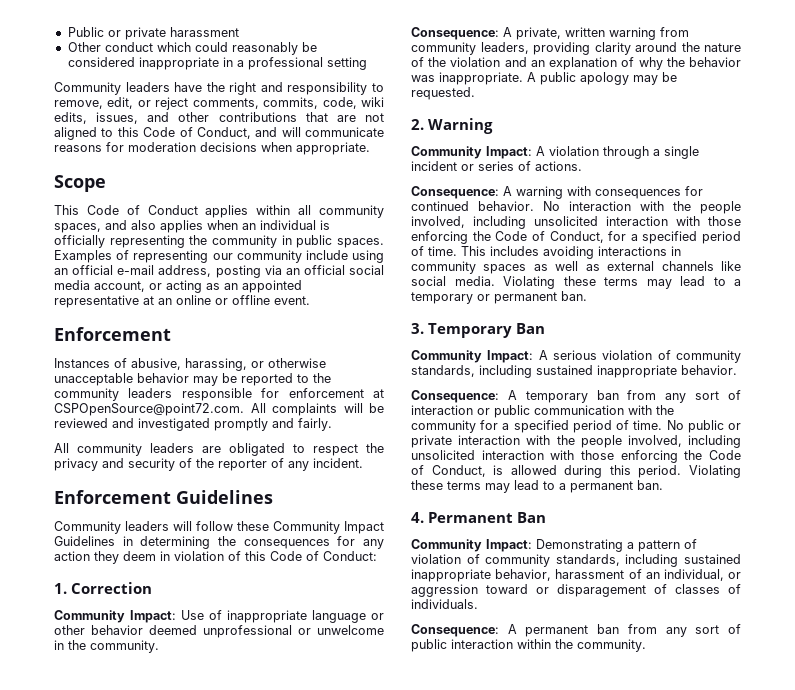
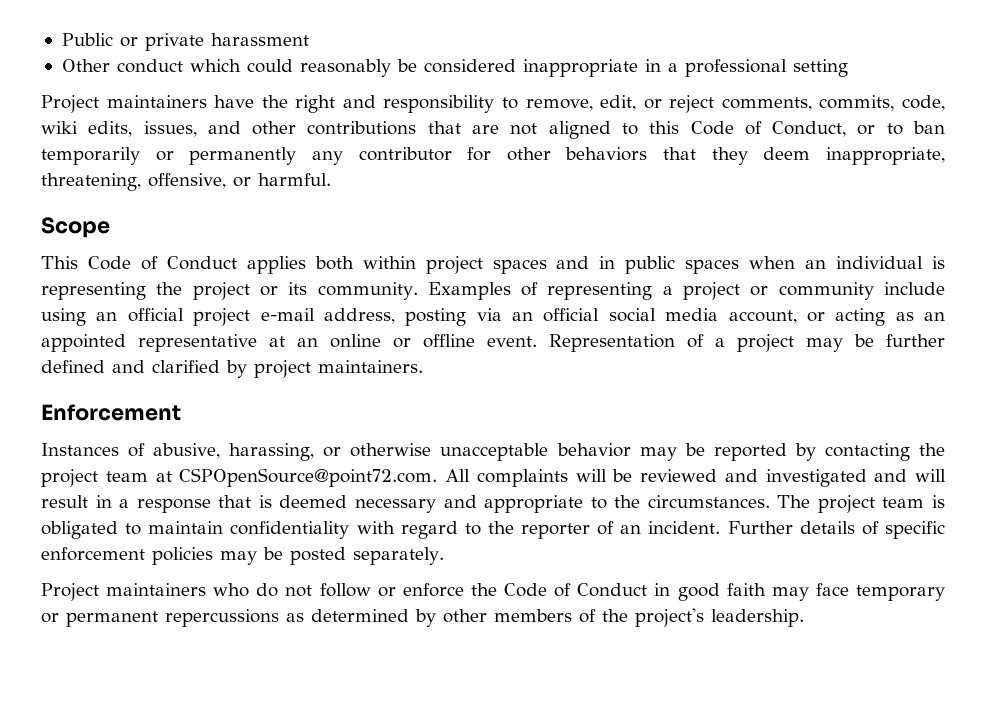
- Community leaders have the right and responsibility to remove, edit, or reject comments, commits, code, wiki edits, issues, and other contributions that are not aligned to this Code of Conduct, and will communicate reasons for moderation decisions when appropriate.
+ Project maintainers have the right and responsibility to remove, edit, or reject comments, commits, code, wiki edits, issues, and other contributions that are not aligned to this Code of Conduct, or to ban temporarily or permanently any contributor for other behaviors that they deem inappropriate, threatening, offensive, or harmful.
- This Code of Conduct applies within all community spaces, and also applies when an individual is officially representing the community in public spaces. Examples of representing our community include using an official e-mail address, posting via an official social media account, or acting as an appointed representative at an online or offline event.
+ This Code of Conduct applies both within project spaces and in public spaces when an individual is representing the project or its community. Examples of representing a project or community include using an official project e-mail address, posting via an official social media account, or acting as an appointed representative at an online or offline event. Representation of a project may be further defined and clarified by project maintainers.
- Instances of abusive, harassing, or otherwise unacceptable behavior may be reported to the community leaders responsible for enforcement at CSPOpenSource@point72.com. All complaints will be reviewed and investigated promptly and fairly.
- All community leaders are obligated to respect the privacy and security of the reporter of any incident.
- Enforcement Guidelines
- Community leaders will follow these Community Impact Guidelines in determining the consequences for any action they deem in violation of this Code of Conduct:
- 1. Correction
- Community Impact: Use of inappropriate language or other behavior deemed unprofessional or unwelcome in the community.
- Consequence: A private, written warning from community leaders, providing clarity around the nature of the violation and an explanation of why the behavior was inappropriate. A public apology may be requested.
- 2. Warning
- Community Impact: A violation through a single incident or series of actions.
- Consequence: A warning with consequences for continued behavior. No interaction with the people involved, including unsolicited interaction with those enforcing the Code of Conduct, for a specified period of time. This includes avoiding interactions in community spaces as well as external channels like social media. Violating these terms may lead to a temporary or permanent ban.
- 3. Temporary Ban
- Community Impact: A serious violation of community standards, including sustained inappropriate behavior.
- Consequence: A temporary ban from any sort of interaction or public communication with the community for a specified period of time. No public or private interaction with the people involved, including unsolicited interaction with those enforcing the Code of Conduct, is allowed during this period. Violating these terms may lead to a permanent ban.
- 4. Permanent Ban
- Community Impact: Demonstrating a pattern of violation of community standards, including sustained inappropriate behavior, harassment of an individual, or aggression toward or disparagement of classes of individuals.
- Consequence: A permanent ban from any sort of public interaction within the community.
+ Instances of abusive, harassing, or otherwise unacceptable behavior may be reported by contacting the project team at CSPOpenSource@point72.com. All complaints will be reviewed and investigated and will result in a response that is deemed necessary and appropriate to the circumstances. The project team is obligated to maintain confidentiality with regard to the reporter of an incident. Further details of specific enforcement policies may be posted separately.
+ Project maintainers who do not follow or enforce the Code of Conduct in good faith may face temporary or permanent repercussions as determined by other members of the project's leadership.

